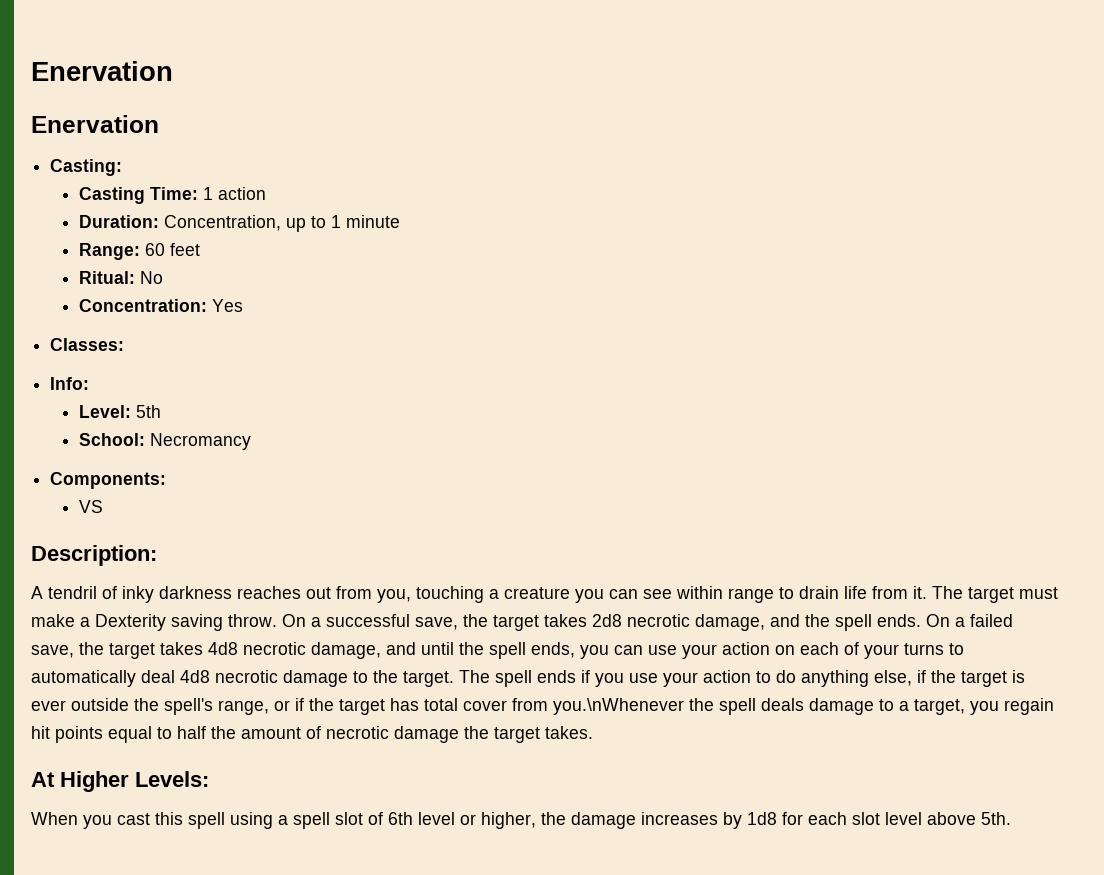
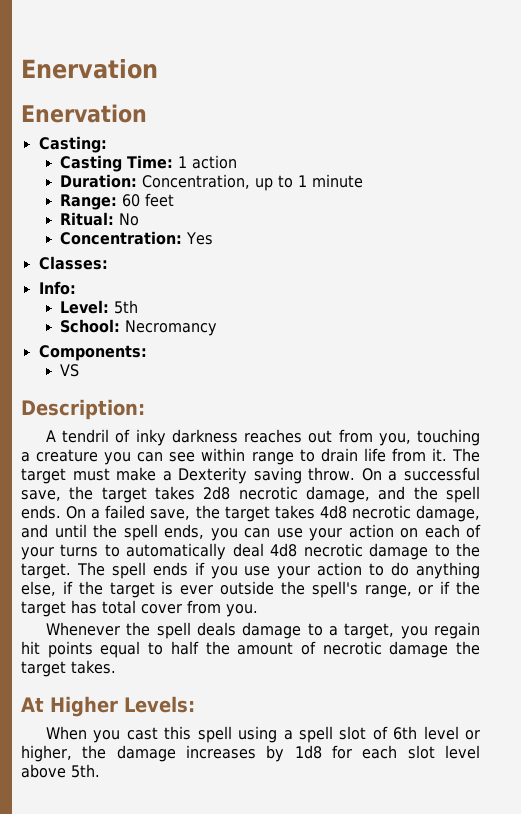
- The spell ends if you use your action to do anything else, if the target is ever outside the spell's range, or if the target has total cover from you.\nWhenever the spell deals damage to a target, you regain hit points equal to half the amount of necrotic damage the target takes.
+ The spell ends if you use your action to do anything else, if the target is ever outside the spell's range, or if the target has total cover from you.
+ Whenever the spell deals damage to a target, you regain hit points equal to half the amount of necrotic damage the target takes.

